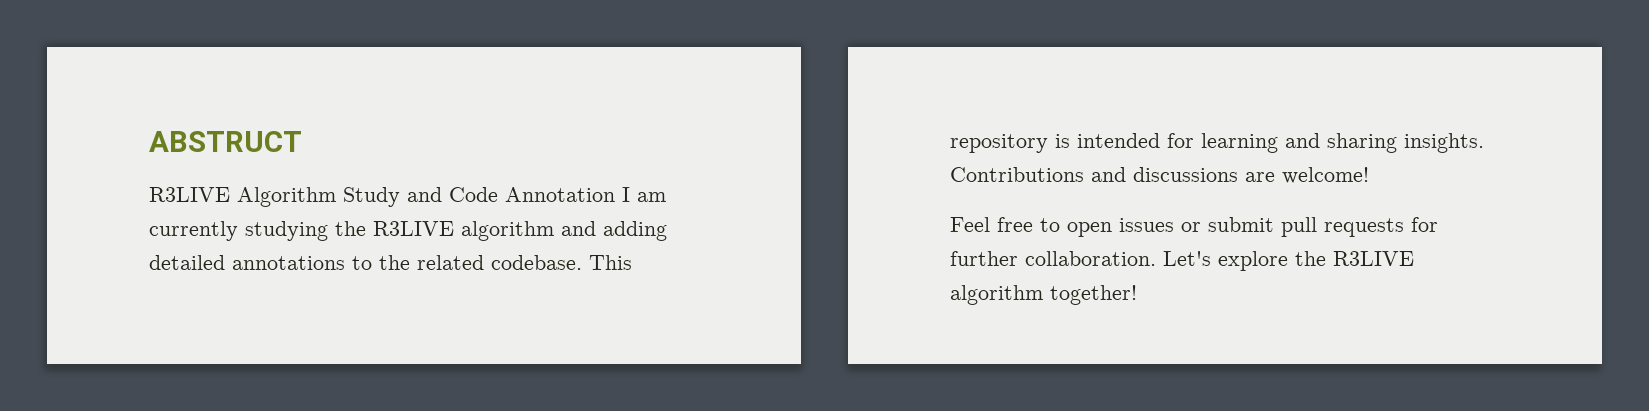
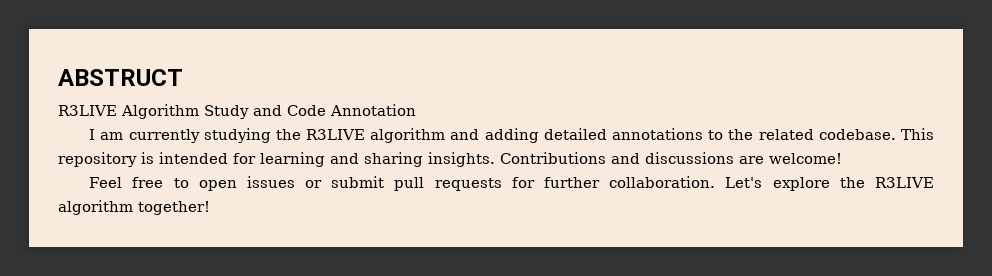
- R3LIVE Algorithm Study and Code Annotation I am currently studying the R3LIVE algorithm and adding detailed annotations to the related codebase.
+ R3LIVE Algorithm Study and Code Annotation
+ I am currently studying the R3LIVE algorithm and adding detailed annotations to the related codebase.

